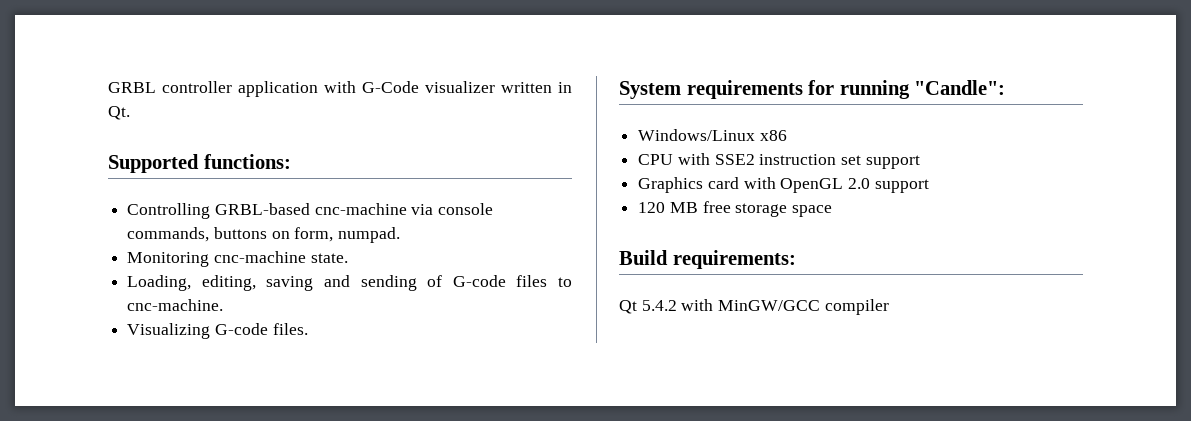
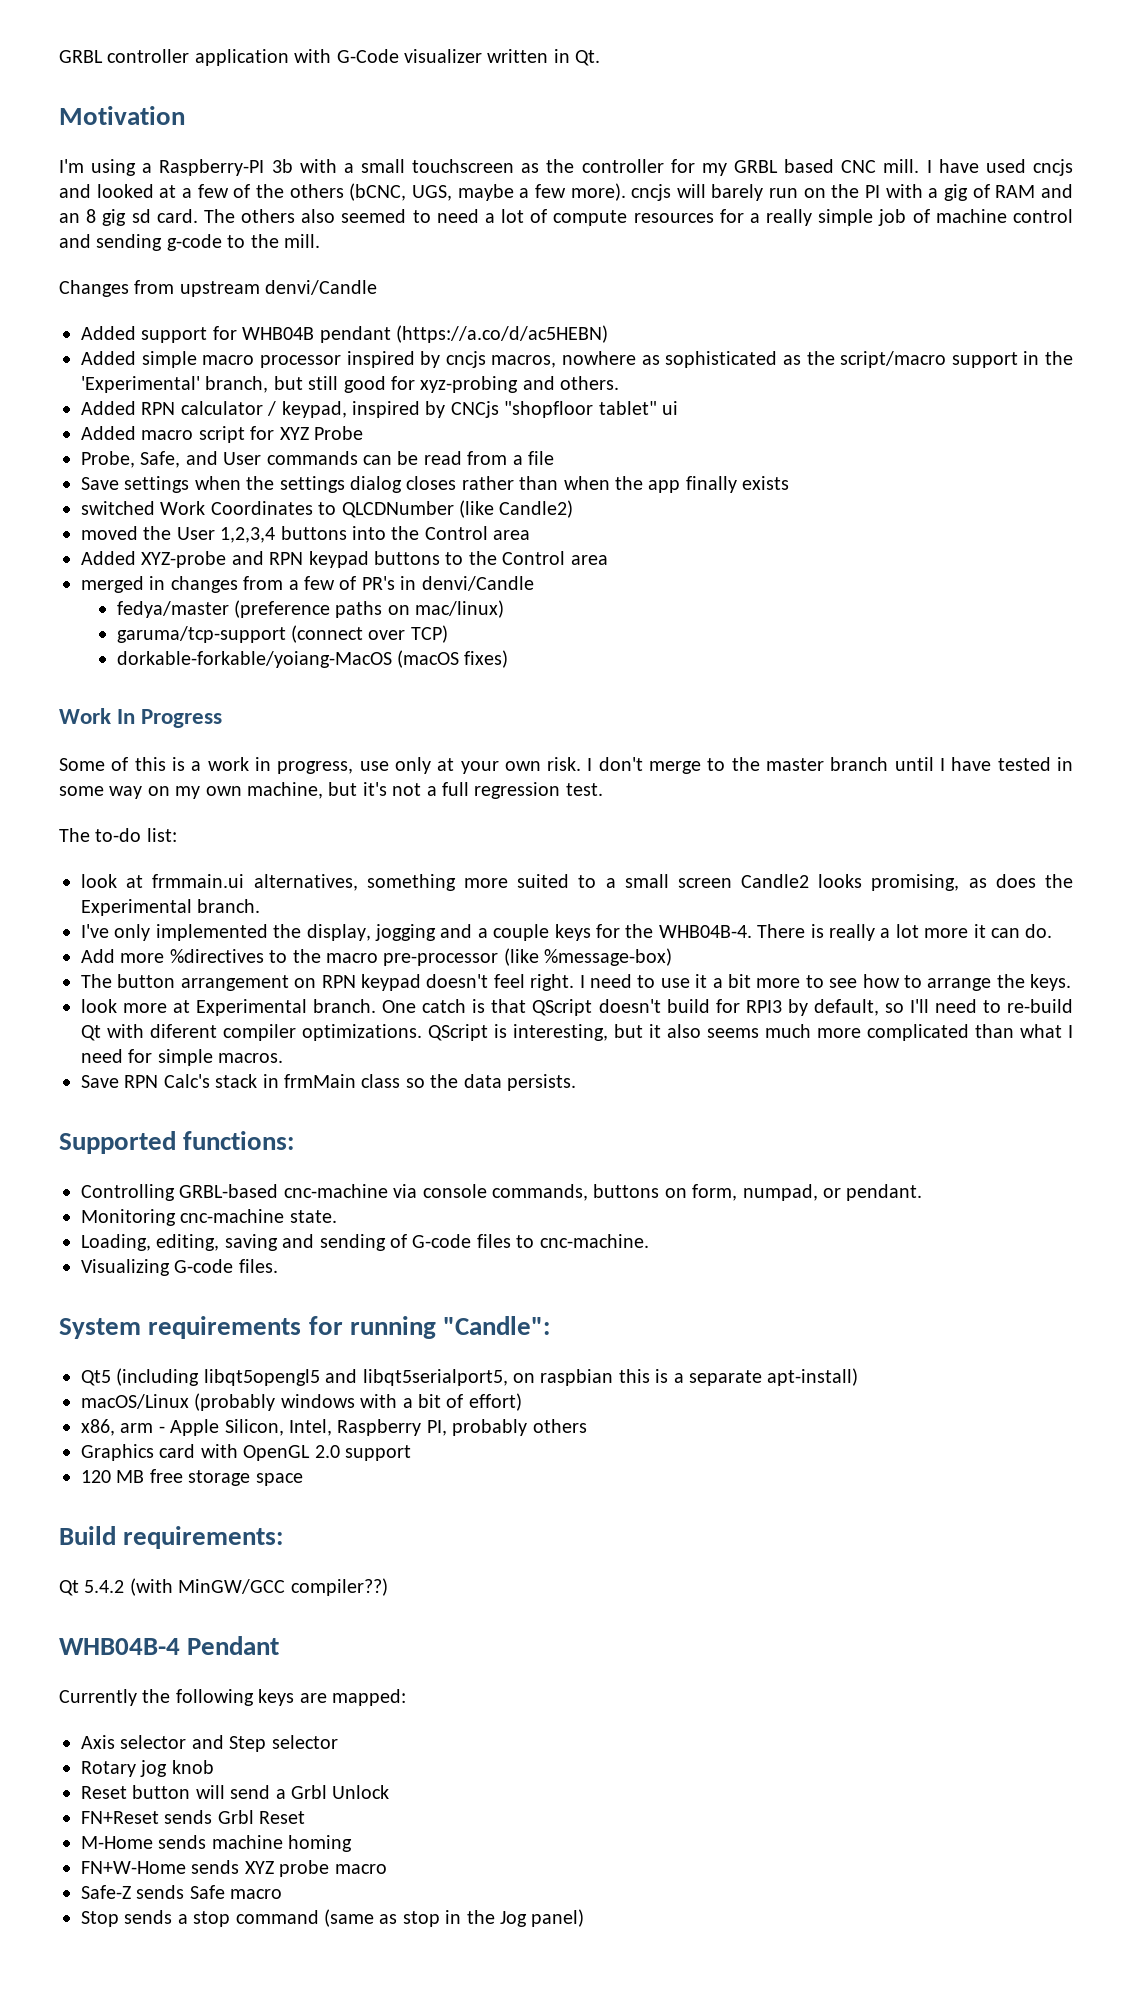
+ Motivation
+ I'm using a Raspberry-PI 3b with a small touchscreen as the controller for my GRBL based CNC mill. I have used cncjs and looked at a few of the others (bCNC, UGS, maybe a few more). cncjs will barely run on the PI with a gig of RAM and an 8 gig sd card. The others also seemed to need a lot of compute resources for a really simple job of machine control and sending g-code to the mill.
+ Changes from upstream denvi/Candle
+ Added support for WHB04B pendant (https://a.co/d/ac5HEBN)
+ Added simple macro processor inspired by cncjs macros, nowhere as sophisticated as the script/macro support in the 'Experimental' branch, but still good for xyz-probing and others.
+ Added RPN calculator / keypad, inspired by CNCjs "shopfloor tablet" ui
+ Added macro script for XYZ Probe
+ Probe, Safe, and User commands can be read from a file
+ Save settings when the settings dialog closes rather than when the app finally exists
+ switched Work Coordinates to QLCDNumber (like Candle2)
+ moved the User 1,2,3,4 buttons into the Control area
+ Added XYZ-probe and RPN keypad buttons to the Control area
+ merged in changes from a few of PR's in denvi/Candle
+ fedya/master (preference paths on mac/linux)
+ garuma/tcp-support (connect over TCP)
+ dorkable-forkable/yoiang-MacOS (macOS fixes)
+ Work In Progress
+ Some of this is a work in progress, use only at your own risk. I don't merge to the master branch until I have tested in some way on my own machine, but it's not a full regression test.
+ The to-do list:
+ look at frmmain.ui alternatives, something more suited to a small screen Candle2 looks promising, as does the Experimental branch.
+ I've only implemented the display, jogging and a couple keys for the WHB04B-4. There is really a lot more it can do.
+ Add more %directives to the macro pre-processor (like %message-box)
+ The button arrangement on RPN keypad doesn't feel right. I need to use it a bit more to see how to arrange the keys.
+ look more at Experimental branch. One catch is that QScript doesn't build for RPI3 by default, so I'll need to re-build Qt with diferent compiler optimizations. QScript is interesting, but it also seems much more complicated than what I need for simple macros.
+ Save RPN Calc's stack in frmMain class so the data persists.
- Controlling GRBL-based cnc-machine via console commands, buttons on form, numpad.
+ Controlling GRBL-based cnc-machine via console commands, buttons on form, numpad, or pendant.
- Windows/Linux x86
- CPU with SSE2 instruction set support
+ Qt5 (including libqt5opengl5 and libqt5serialport5, on raspbian this is a separate apt-install)
+ macOS/Linux (probably windows with a bit of effort)
+ x86, arm - Apple Silicon, Intel, Raspberry PI, probably others
- Qt 5.4.2 with MinGW/GCC compiler
+ Qt 5.4.2 (with MinGW/GCC compiler??)
+ WHB04B-4 Pendant
+ Currently the following keys are mapped:
+ Axis selector and Step selector
+ Rotary jog knob
+ Reset button will send a Grbl Unlock
+ FN+Reset sends Grbl Reset
+ M-Home sends machine homing
+ FN+W-Home sends XYZ probe macro
+ Safe-Z sends Safe macro
+ Stop sends a stop command (same as stop in the Jog panel)

